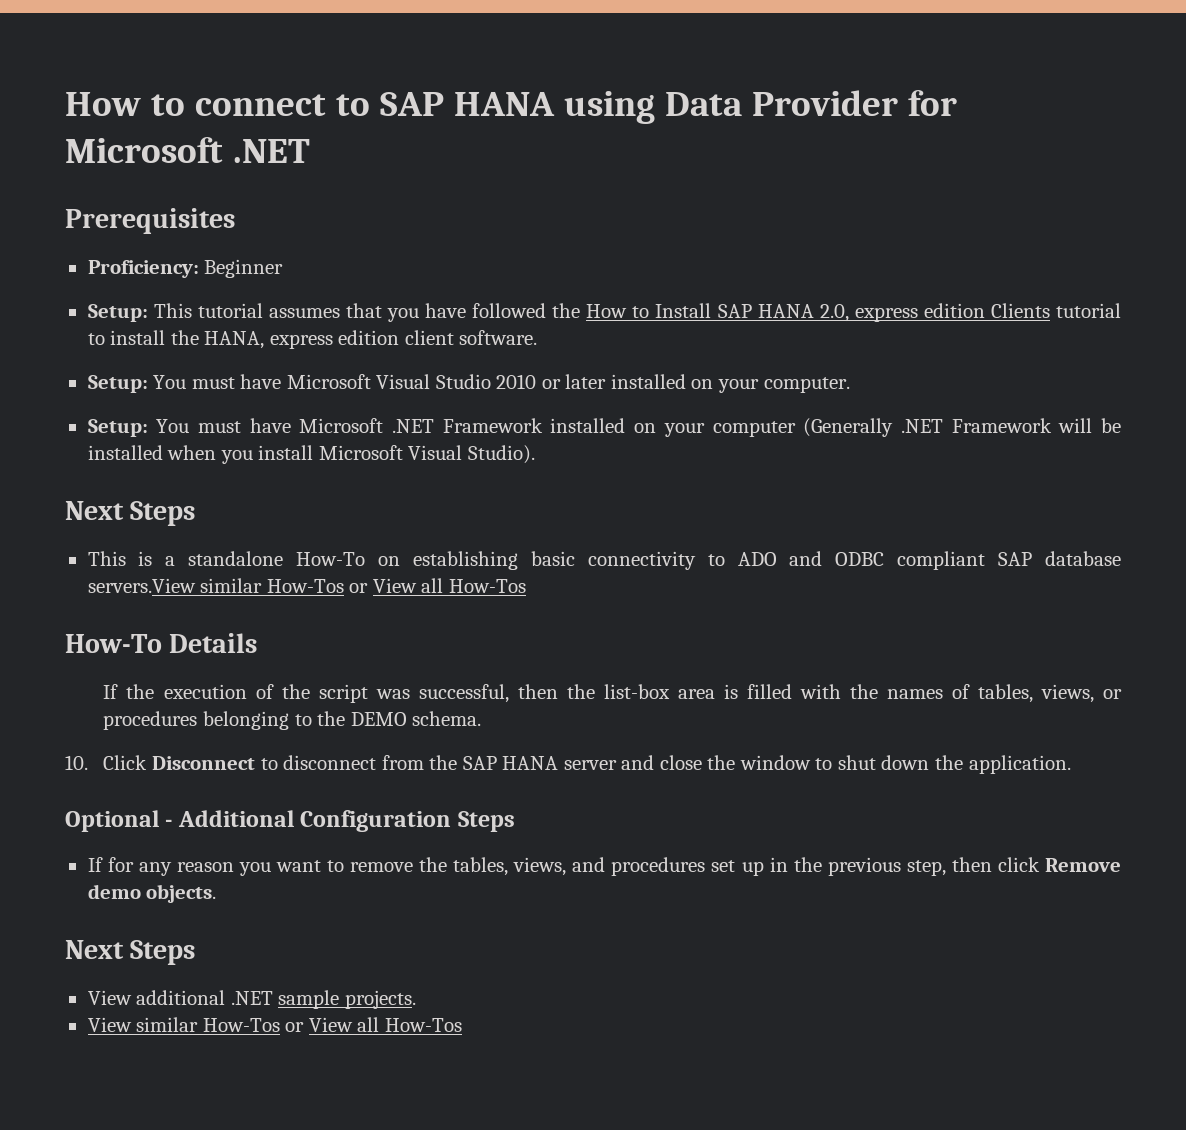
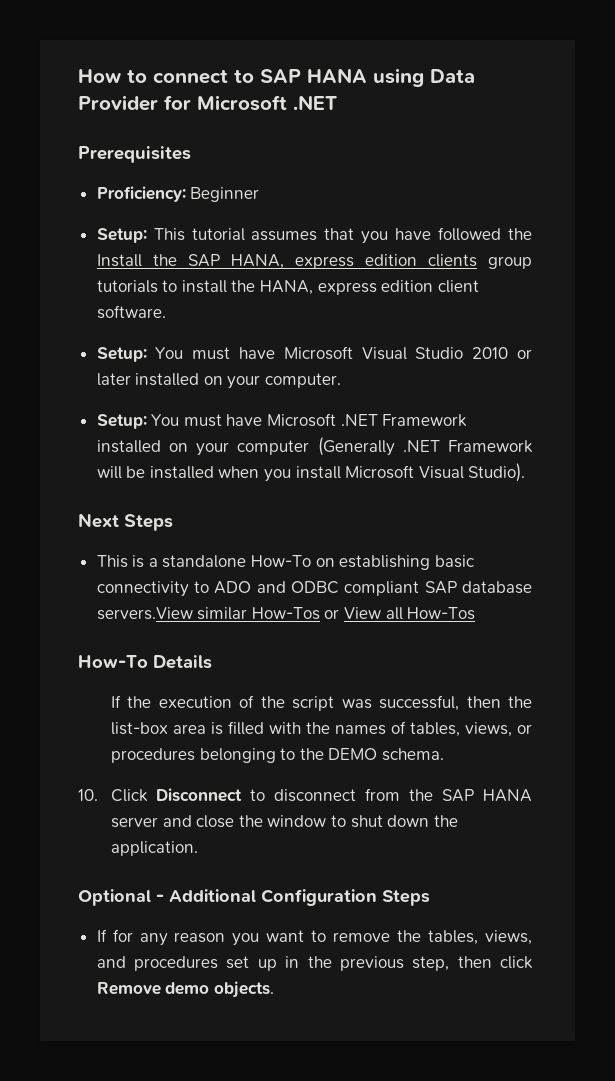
- Setup: This tutorial assumes that you have followed the How to Install SAP HANA 2.0, express edition Clients tutorial to install the HANA, express edition client software.
+ Setup: This tutorial assumes that you have followed the Install the SAP HANA, express edition clients group tutorials to install the HANA, express edition client software.
  If for any reason you want to remove the tables, views, and procedures set up in the previous step, then click Remove demo objects.
- Next Steps
- View additional .NET sample projects.
- View similar How-Tos or View all How-Tos

